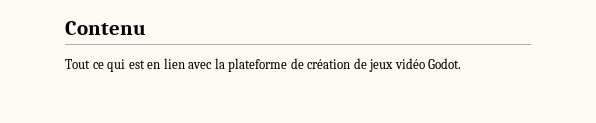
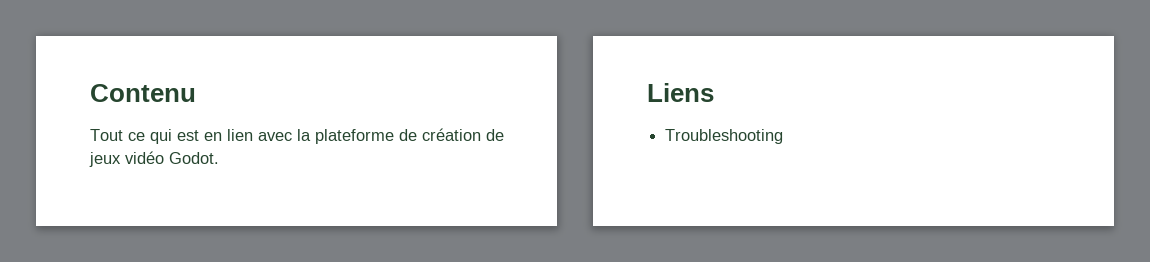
+ Liens
+ Troubleshooting

